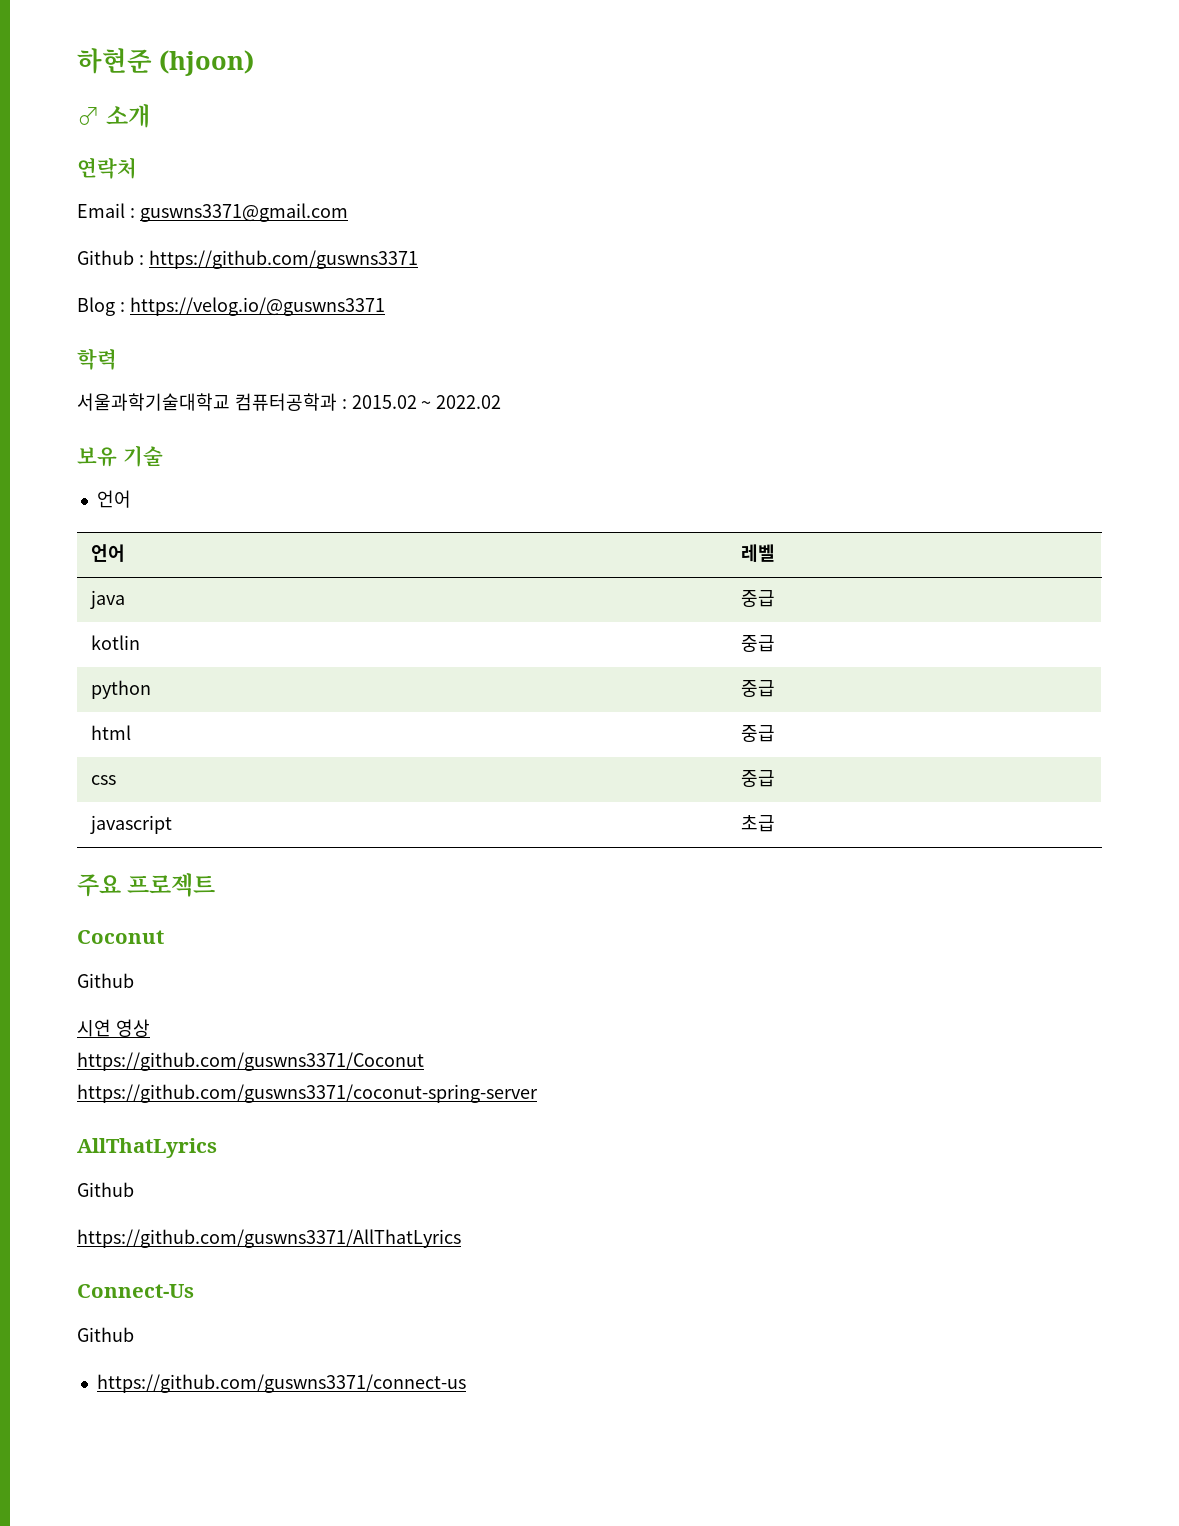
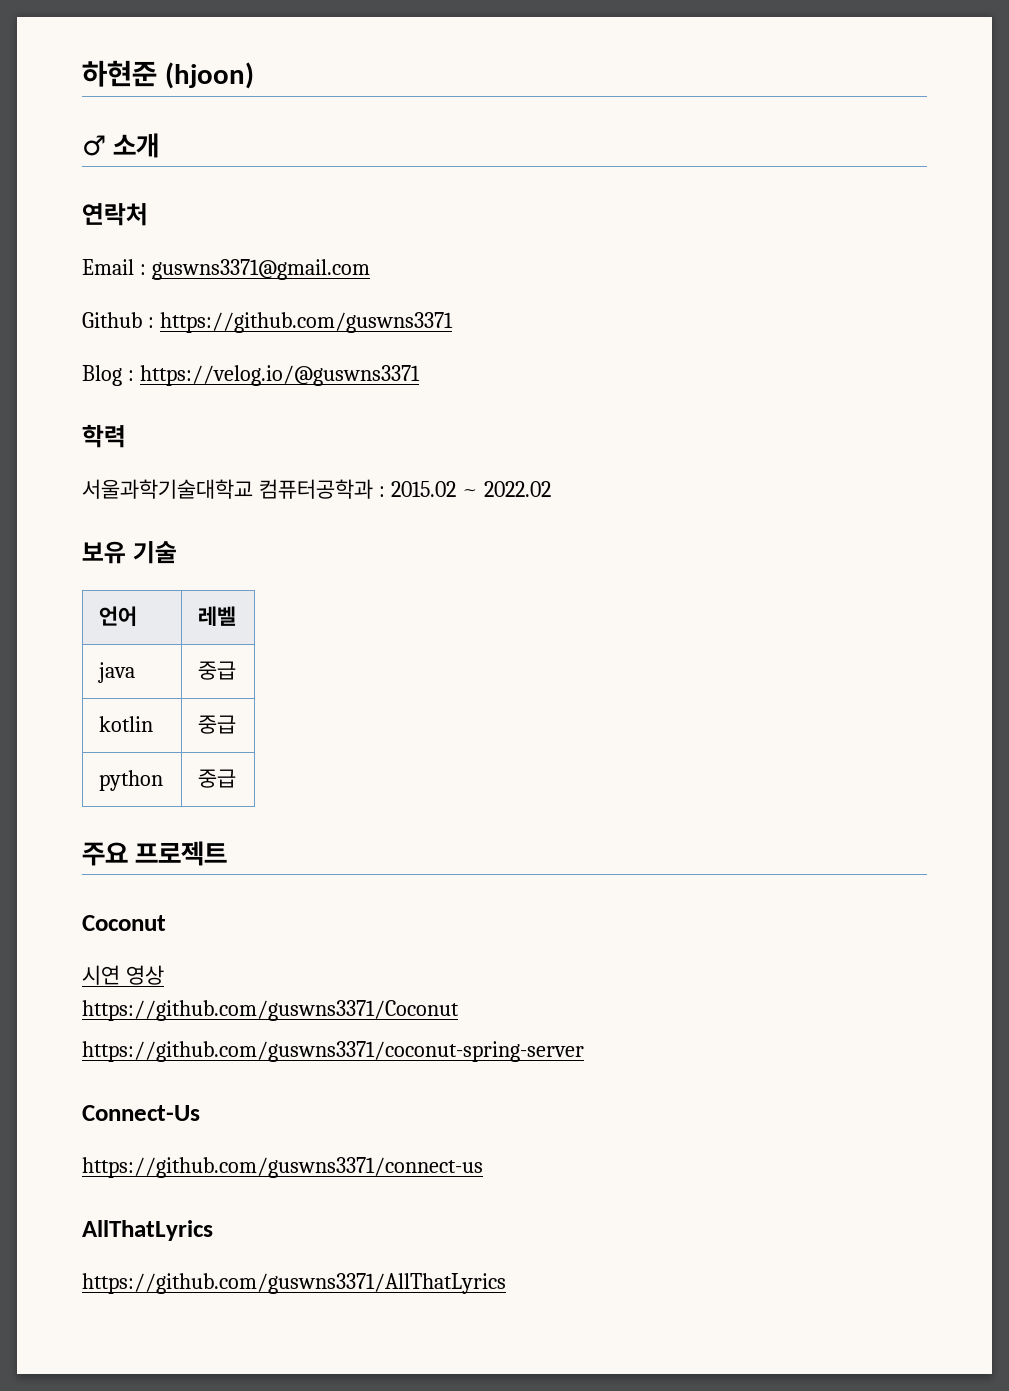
  보유 기술
- 언어
- html | 중급
- css | 중급
- javascript | 초급
  Coconut
- Github
+ Connect-Us
+ https://github.com/guswns3371/connect-us
  AllThatLyrics
- Github
- Connect-Us
- Github
- https://github.com/guswns3371/connect-us

